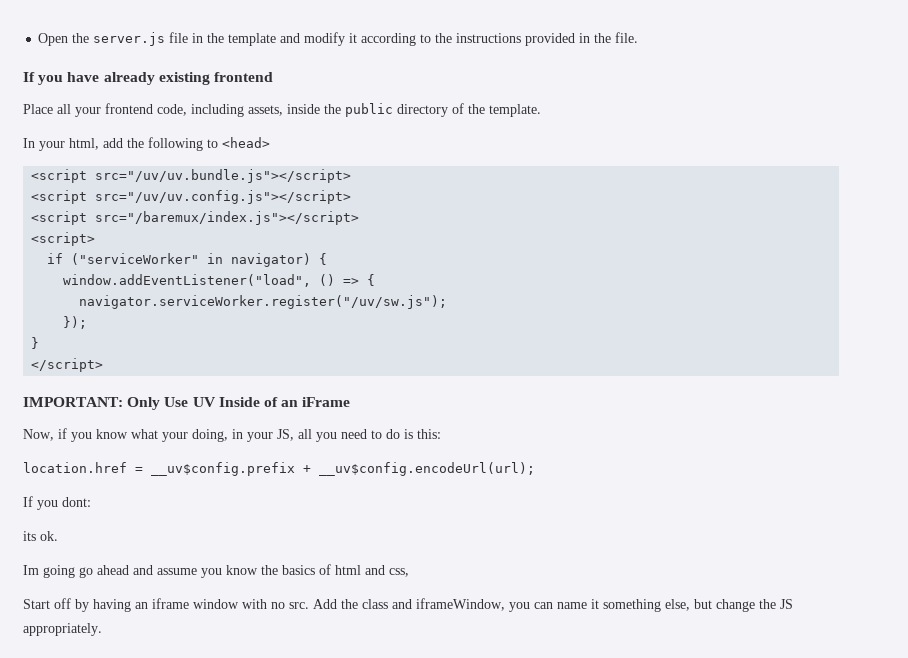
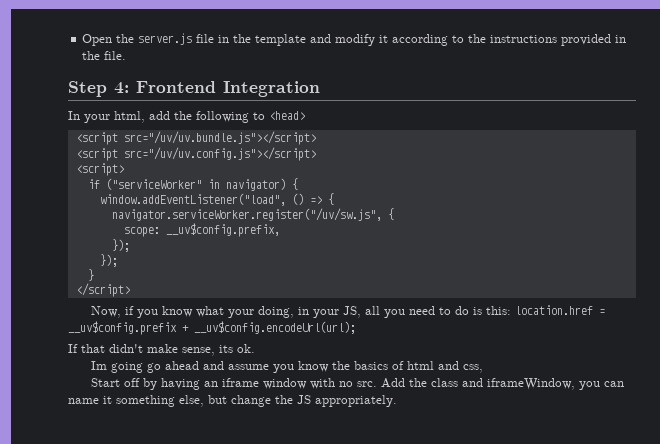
- If you have already existing frontend
- Place all your frontend code, including assets, inside the public directory of the template.
+ Step 4: Frontend Integration
- <script src="/baremux/index.js"></script>
- navigator.serviceWorker.register("/uv/sw.js");
+ navigator.serviceWorker.register("/uv/sw.js", {
+ scope: __uv$config.prefix,
+ });
  });
  }
  </script>
- IMPORTANT: Only Use UV Inside of an iFrame
- Now, if you know what your doing, in your JS, all you need to do is this:
- location.href = __uv$config.prefix + __uv$config.encodeUrl(url);
+ Now, if you know what your doing, in your JS, all you need to do is this: location.href = __uv$config.prefix + __uv$config.encodeUrl(url);
- If you dont:
- its ok.
+ If that didn't make sense, its ok.

